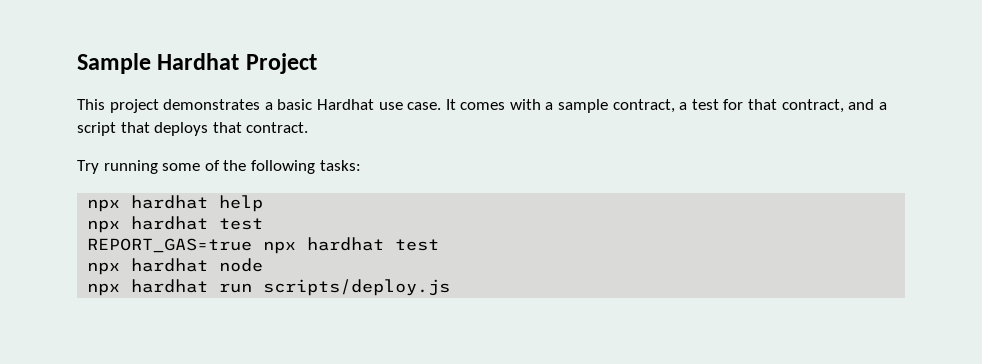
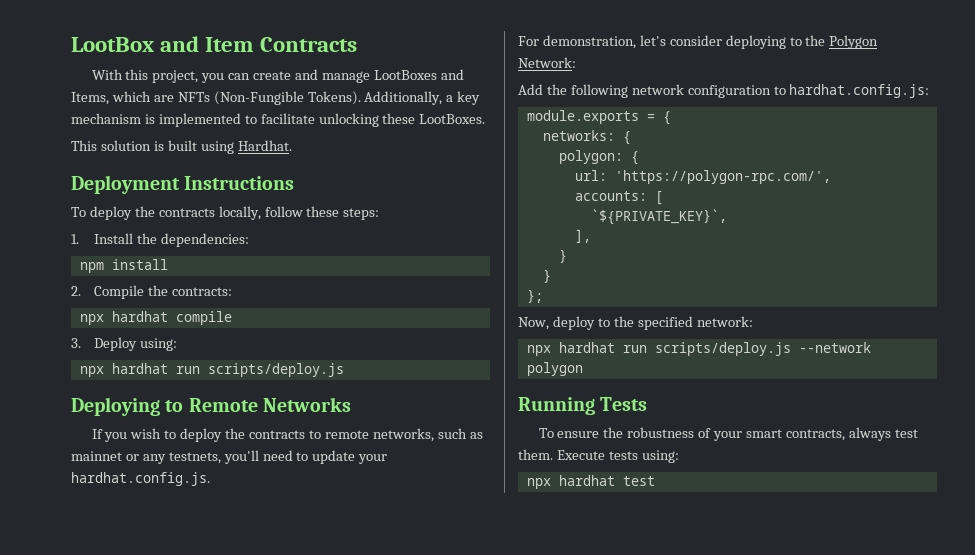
- Sample Hardhat Project
- This project demonstrates a basic Hardhat use case. It comes with a sample contract, a test for that contract, and a script that deploys that contract.
- Try running some of the following tasks:
- npx hardhat help
+ LootBox and Item Contracts
+ With this project, you can create and manage LootBoxes and Items, which are NFTs (Non-Fungible Tokens). Additionally, a key mechanism is implemented to facilitate unlocking these LootBoxes.
+ This solution is built using Hardhat.
+ Deployment Instructions
+ To deploy the contracts locally, follow these steps:
+ 1. Install the dependencies:
+ npm install
+ 2. Compile the contracts:
+ npx hardhat compile
+ 3. Deploy using:
+ npx hardhat run scripts/deploy.js
+ Deploying to Remote Networks
+ If you wish to deploy the contracts to remote networks, such as mainnet or any testnets, you'll need to update your hardhat.config.js.
+ For demonstration, let's consider deploying to the Polygon Network:
+ Add the following network configuration to hardhat.config.js:
+ module.exports = {
+ networks: {
+ polygon: {
+ url: 'https://polygon-rpc.com/',
+ accounts: [
+ `${PRIVATE_KEY}`,
+ ],
+ }
+ }
+ };
+ Now, deploy to the specified network:
+ npx hardhat run scripts/deploy.js --network polygon
+ Running Tests
+ To ensure the robustness of your smart contracts, always test them. Execute tests using:
  npx hardhat test
- REPORT_GAS=true npx hardhat test
- npx hardhat node
- npx hardhat run scripts/deploy.js

